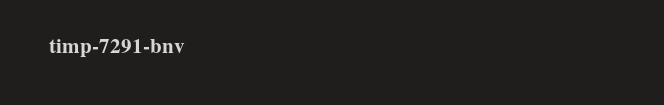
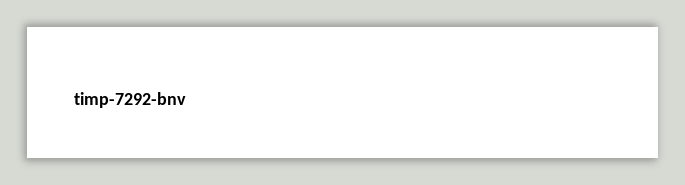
- timp-7291-bnv
+ timp-7292-bnv

